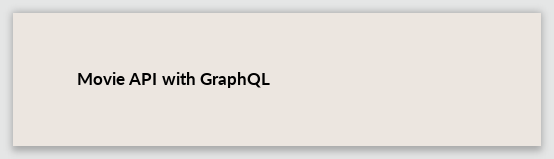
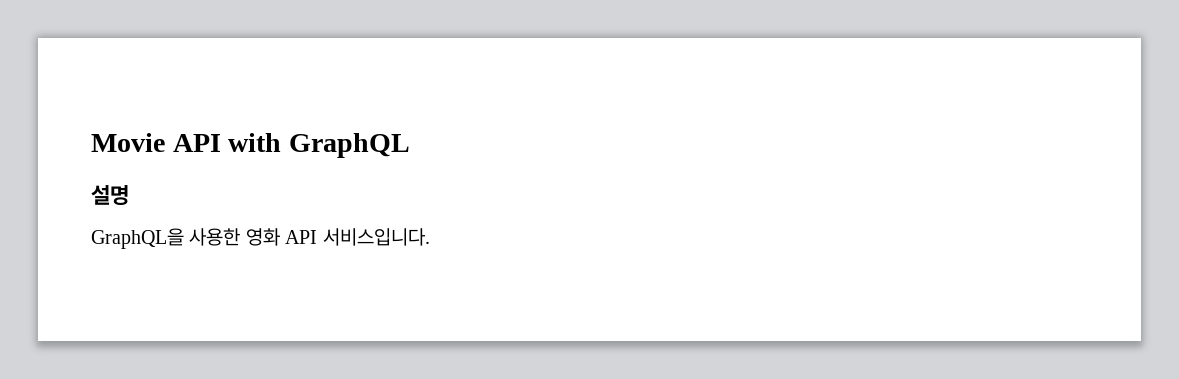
+ 설명
+ GraphQL을 사용한 영화 API 서비스입니다.

